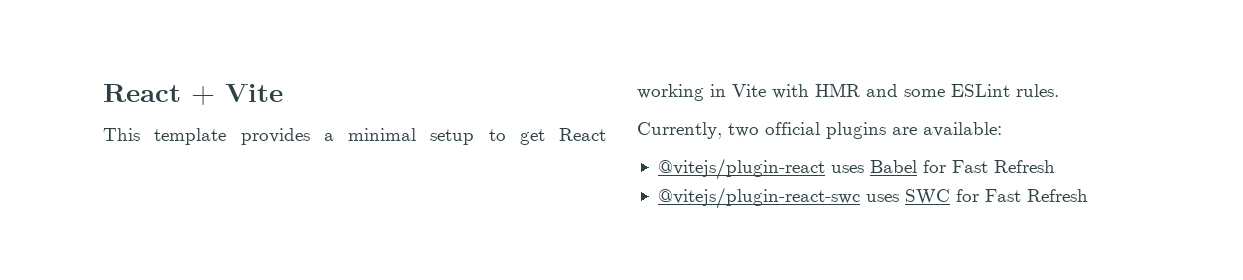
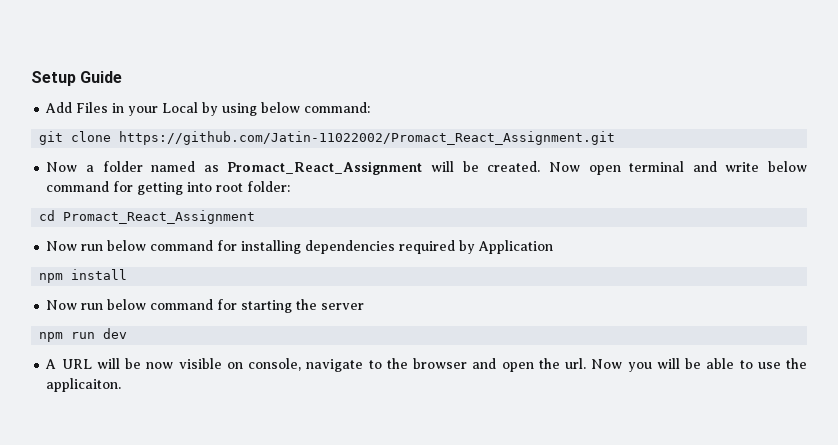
- React + Vite
- This template provides a minimal setup to get React working in Vite with HMR and some ESLint rules.
- Currently, two official plugins are available:
- @vitejs/plugin-react uses Babel for Fast Refresh
- @vitejs/plugin-react-swc uses SWC for Fast Refresh
+ Setup Guide
+ Add Files in your Local by using below command:
+ git clone https://github.com/Jatin-11022002/Promact_React_Assignment.git
+ Now a folder named as Promact_React_Assignment will be created. Now open terminal and write below command for getting into root folder:
+ cd Promact_React_Assignment
+ Now run below command for installing dependencies required by Application
+ npm install
+ Now run below command for starting the server
+ npm run dev
+ A URL will be now visible on console, navigate to the browser and open the url. Now you will be able to use the applicaiton.

